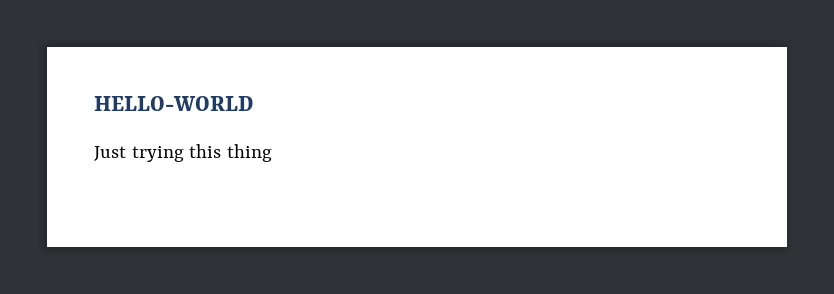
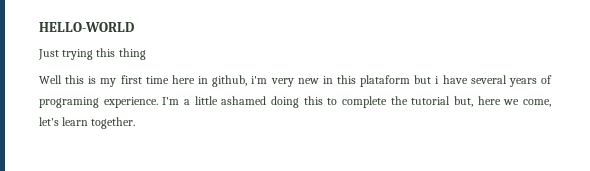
+ Well this is my first time here in github, i'm very new in this plataform but i have several years of programing experience. I'm a little ashamed doing this to complete the tutorial but, here we come, let's learn together.

